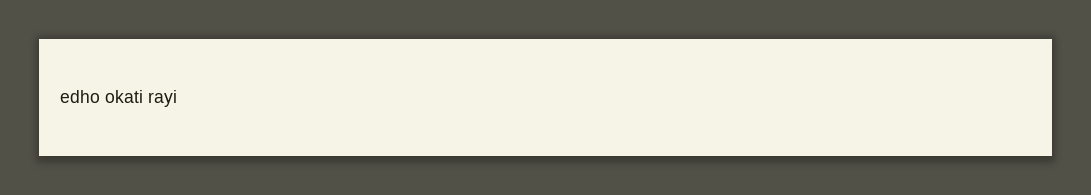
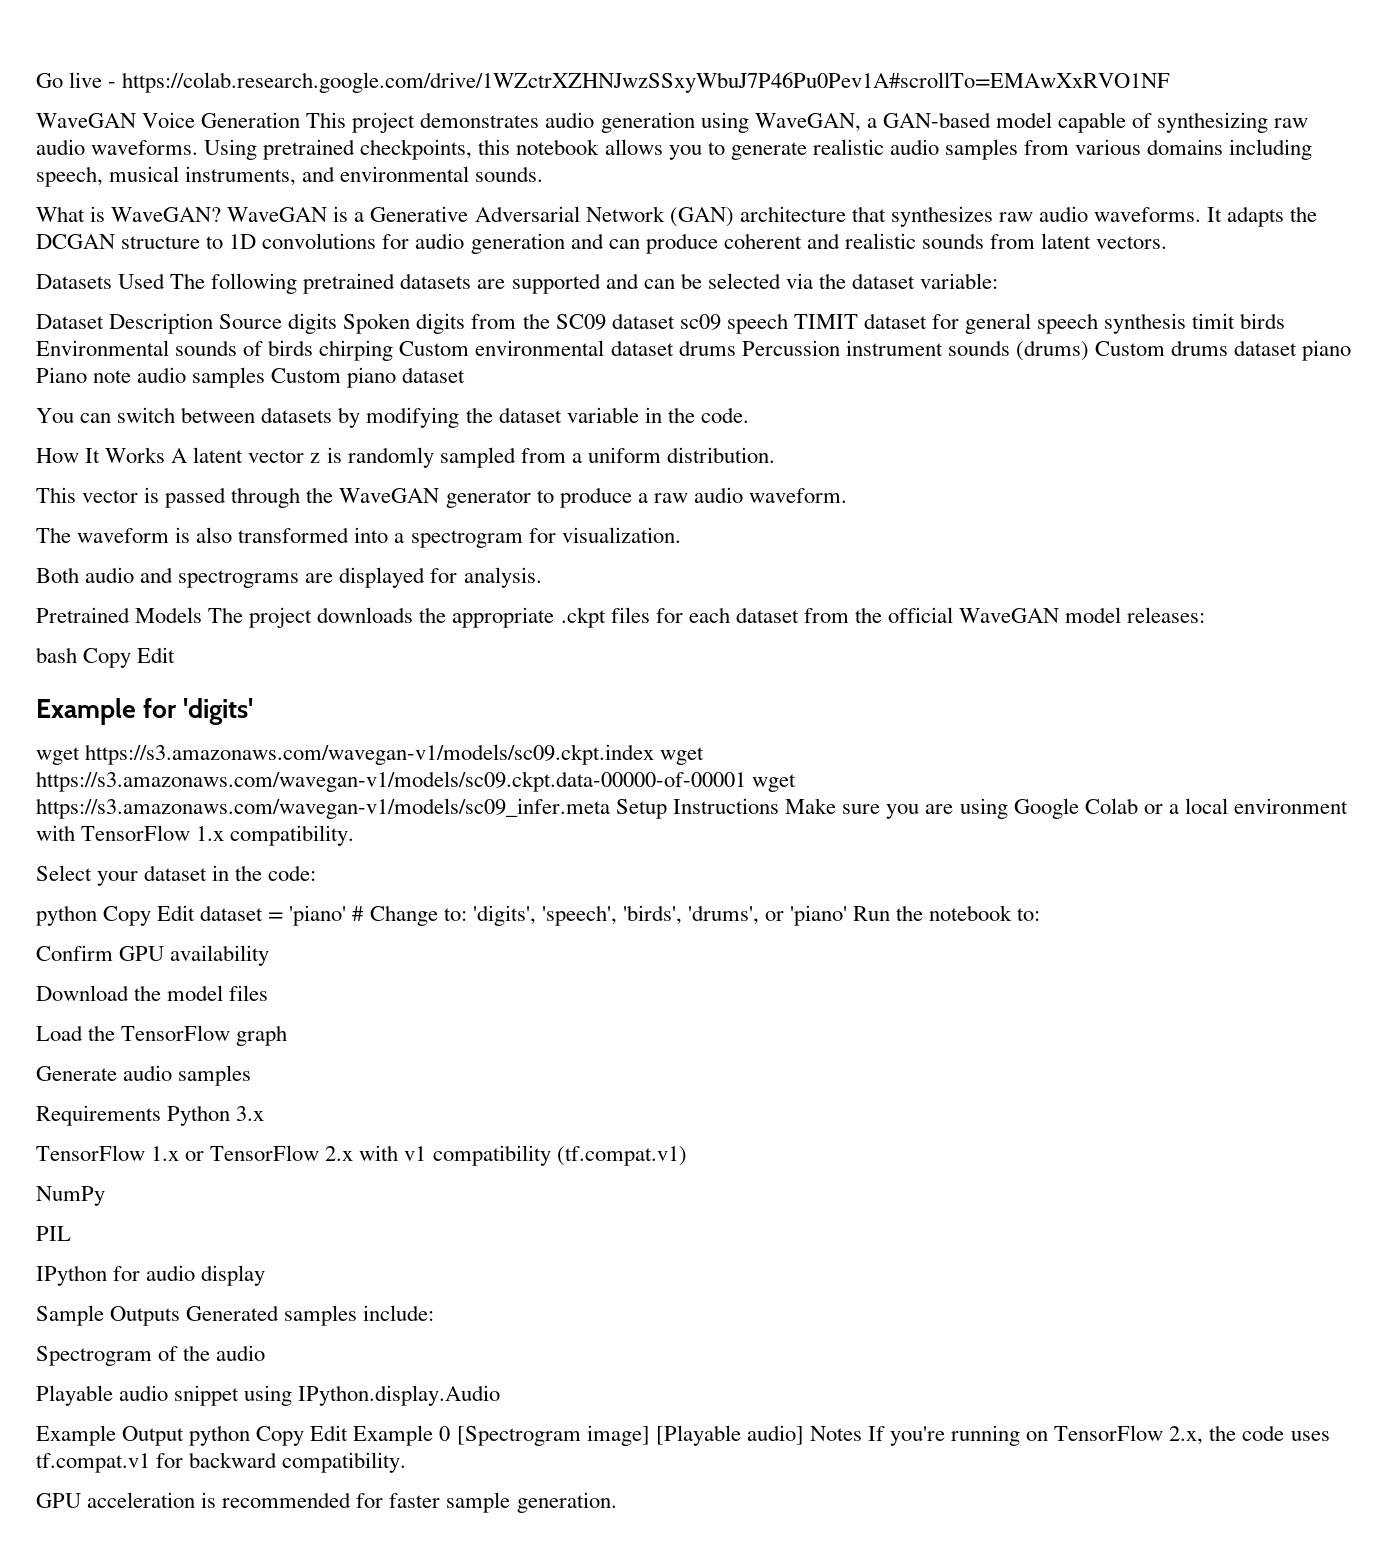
- edho okati rayi
+ Go live - https://colab.research.google.com/drive/1WZctrXZHNJwzSSxyWbuJ7P46Pu0Pev1A#scrollTo=EMAwXxRVO1NF
+ WaveGAN Voice Generation This project demonstrates audio generation using WaveGAN, a GAN-based model capable of synthesizing raw audio waveforms. Using pretrained checkpoints, this notebook allows you to generate realistic audio samples from various domains including speech, musical instruments, and environmental sounds.
+ What is WaveGAN? WaveGAN is a Generative Adversarial Network (GAN) architecture that synthesizes raw audio waveforms. It adapts the DCGAN structure to 1D convolutions for audio generation and can produce coherent and realistic sounds from latent vectors.
+ Datasets Used The following pretrained datasets are supported and can be selected via the dataset variable:
+ Dataset Description Source digits Spoken digits from the SC09 dataset sc09 speech TIMIT dataset for general speech synthesis timit birds Environmental sounds of birds chirping Custom environmental dataset drums Percussion instrument sounds (drums) Custom drums dataset piano Piano note audio samples Custom piano dataset
+ You can switch between datasets by modifying the dataset variable in the code.
+ How It Works A latent vector z is randomly sampled from a uniform distribution.
+ This vector is passed through the WaveGAN generator to produce a raw audio waveform.
+ The waveform is also transformed into a spectrogram for visualization.
+ Both audio and spectrograms are displayed for analysis.
+ Pretrained Models The project downloads the appropriate .ckpt files for each dataset from the official WaveGAN model releases:
+ bash Copy Edit
+ Example for 'digits'
+ wget https://s3.amazonaws.com/wavegan-v1/models/sc09.ckpt.index wget https://s3.amazonaws.com/wavegan-v1/models/sc09.ckpt.data-00000-of-00001 wget https://s3.amazonaws.com/wavegan-v1/models/sc09_infer.meta Setup Instructions Make sure you are using Google Colab or a local environment with TensorFlow 1.x compatibility.
+ Select your dataset in the code:
+ python Copy Edit dataset = 'piano' # Change to: 'digits', 'speech', 'birds', 'drums', or 'piano' Run the notebook to:
+ Confirm GPU availability
+ Download the model files
+ Load the TensorFlow graph
+ Generate audio samples
+ Requirements Python 3.x
+ TensorFlow 1.x or TensorFlow 2.x with v1 compatibility (tf.compat.v1)
+ NumPy
+ PIL
+ IPython for audio display
+ Sample Outputs Generated samples include:
+ Spectrogram of the audio
+ Playable audio snippet using IPython.display.Audio
+ Example Output python Copy Edit Example 0 [Spectrogram image] [Playable audio] Notes If you're running on TensorFlow 2.x, the code uses tf.compat.v1 for backward compatibility.
+ GPU acceleration is recommended for faster sample generation.

